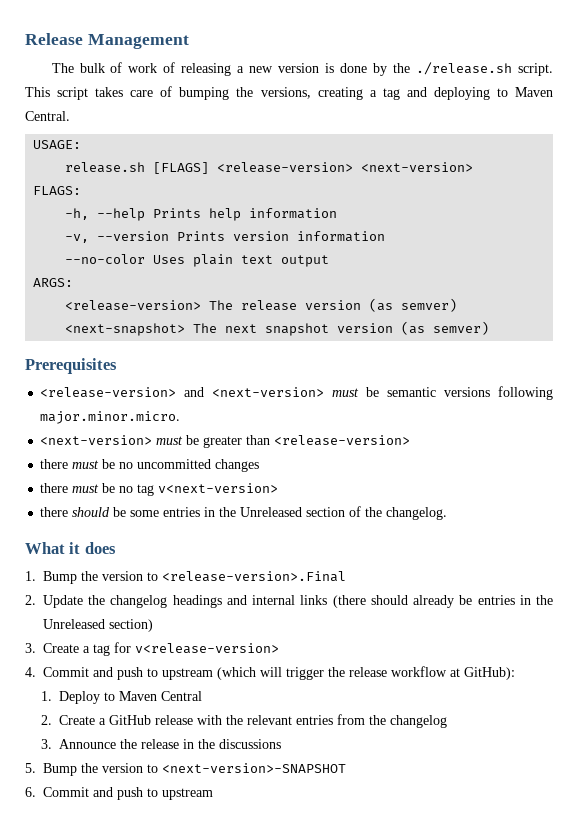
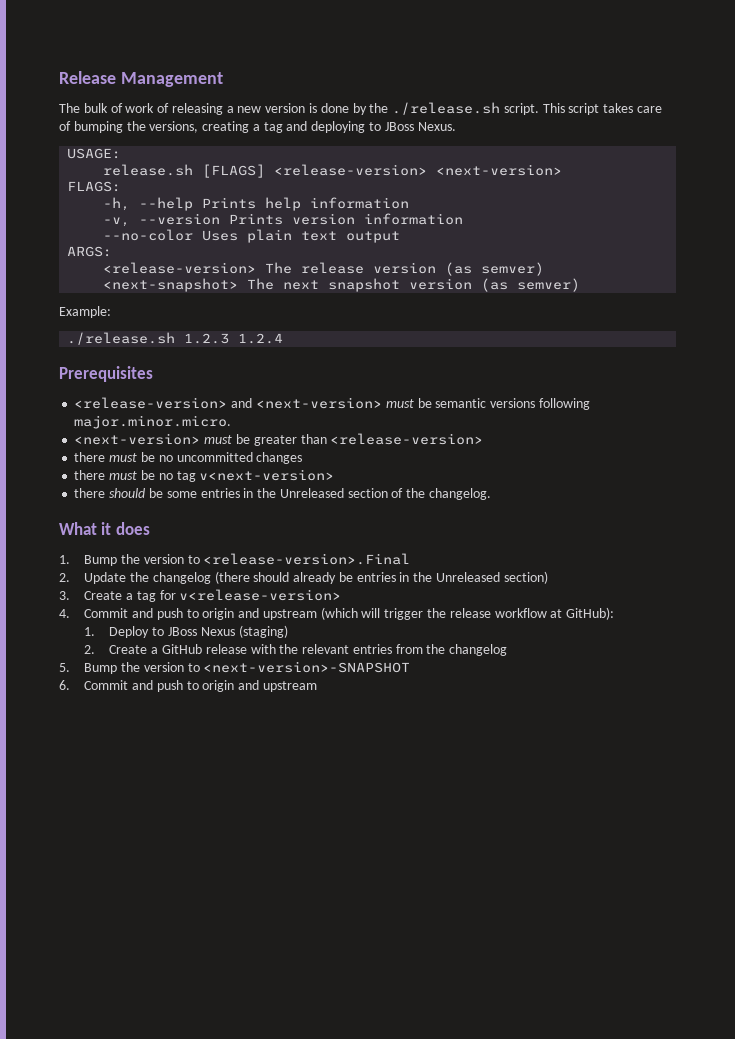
- This script takes care of bumping the versions, creating a tag and deploying to Maven Central.
+ This script takes care of bumping the versions, creating a tag and deploying to JBoss Nexus.
+ Example:
+ ./release.sh 1.2.3 1.2.4
- 2. Update the changelog headings and internal links (there should already be entries in the Unreleased section)
+ 2. Update the changelog (there should already be entries in the Unreleased section)
- 4. Commit and push to upstream (which will trigger the release workflow at GitHub):
+ 4. Commit and push to origin and upstream (which will trigger the release workflow at GitHub):
- 1. Deploy to Maven Central
+ 1. Deploy to JBoss Nexus (staging)
- 3. Announce the release in the discussions
- 6. Commit and push to upstream
+ 6. Commit and push to origin and upstream

